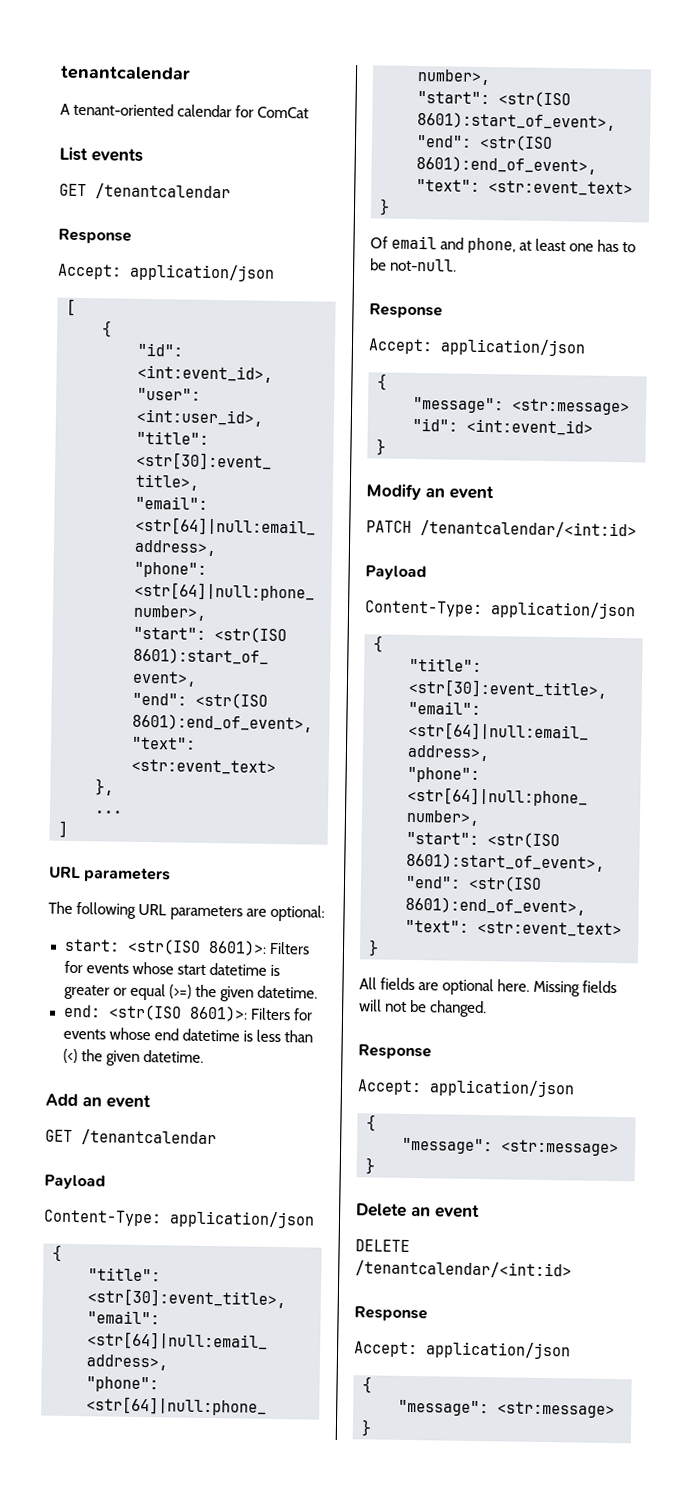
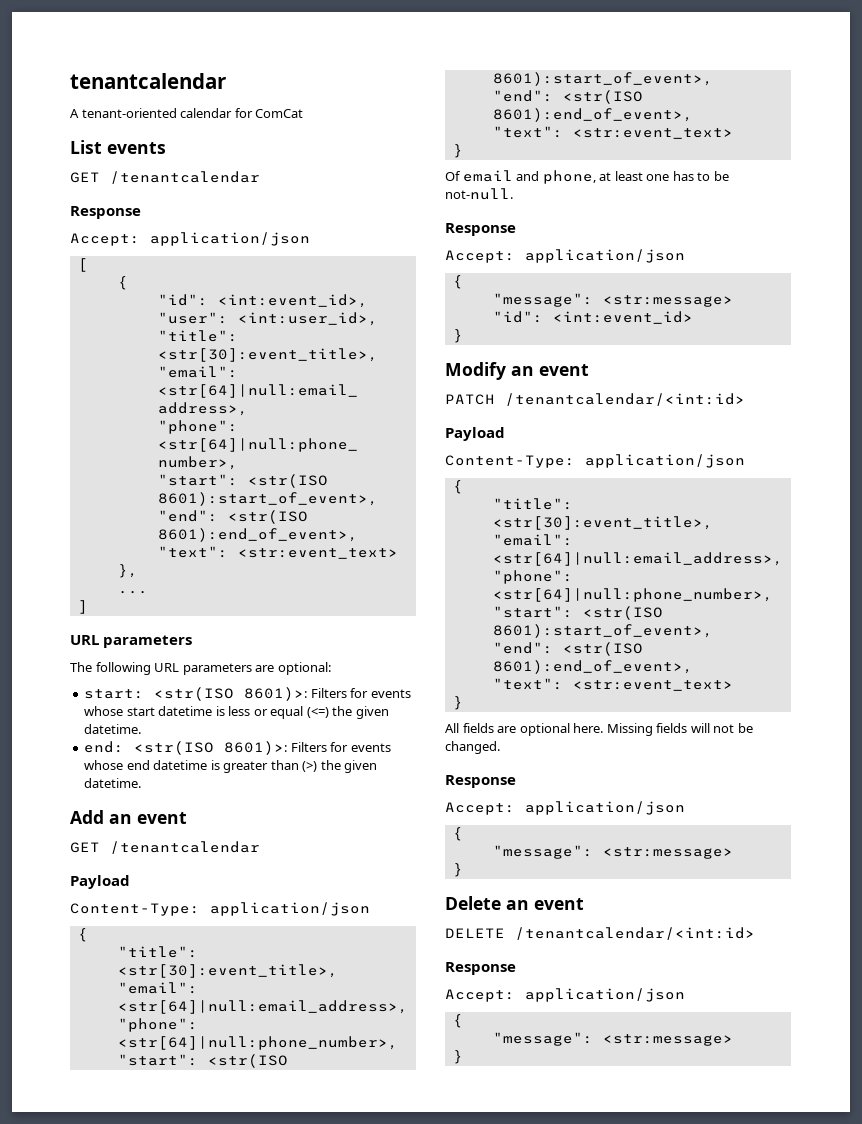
- start: <str(ISO 8601)>: Filters for events whose start datetime is greater or equal (>=) the given datetime.
+ start: <str(ISO 8601)>: Filters for events whose start datetime is less or equal (<=) the given datetime.
- end: <str(ISO 8601)>: Filters for events whose end datetime is less than (<) the given datetime.
+ end: <str(ISO 8601)>: Filters for events whose end datetime is greater than (>) the given datetime.

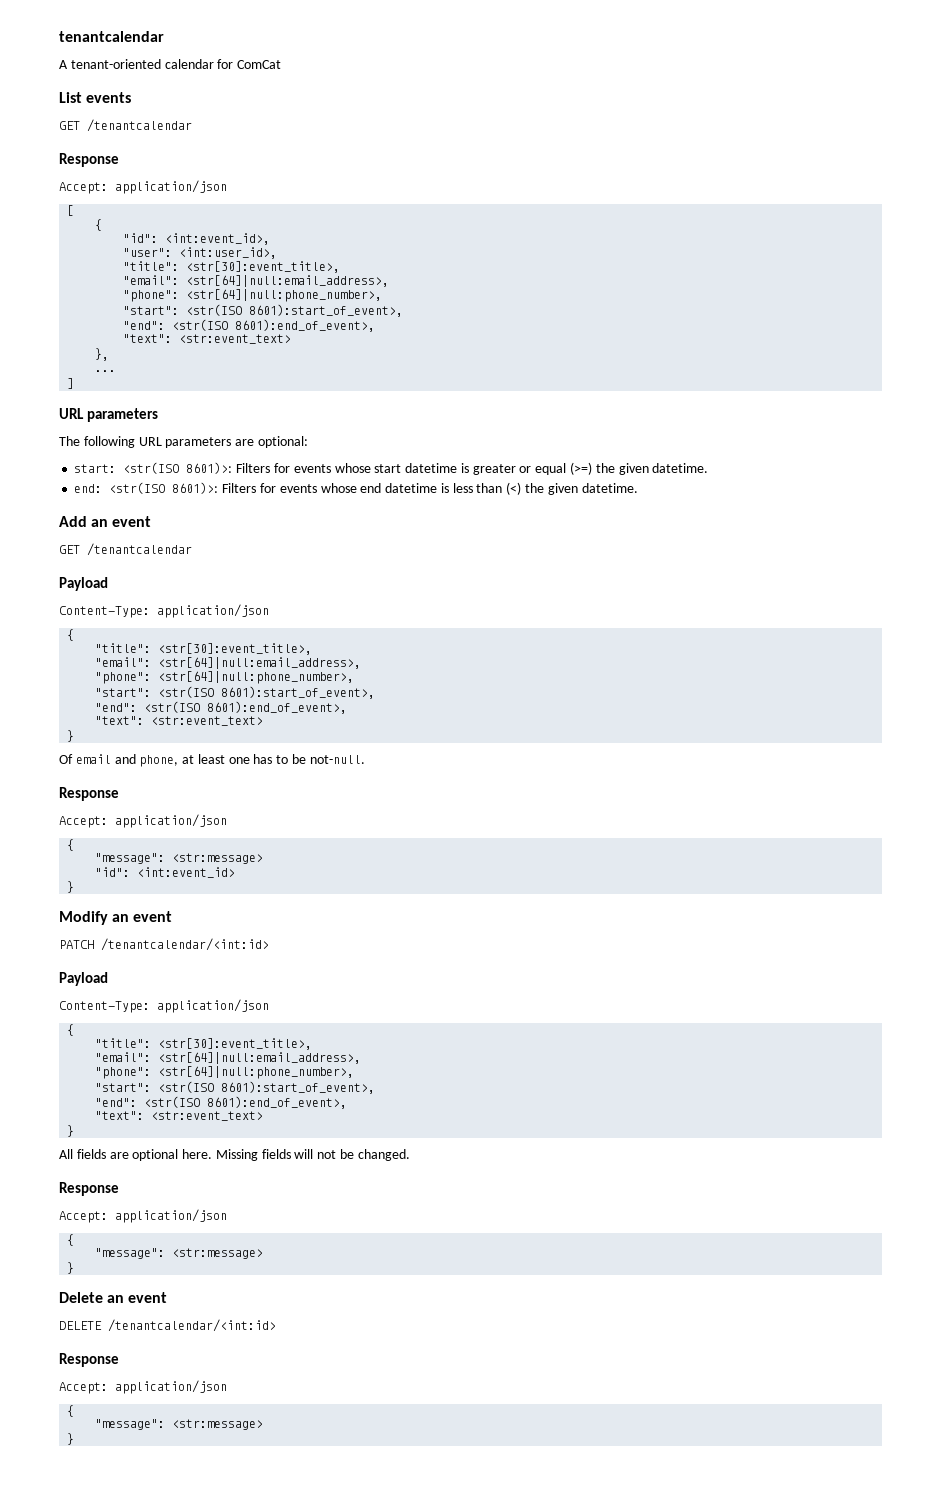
- start: <str(ISO 8601)>: Filters for events whose start datetime is less or equal (<=) the given datetime.
+ start: <str(ISO 8601)>: Filters for events whose start datetime is greater or equal (>=) the given datetime.
- end: <str(ISO 8601)>: Filters for events whose end datetime is greater than (>) the given datetime.
+ end: <str(ISO 8601)>: Filters for events whose end datetime is less than (<) the given datetime.

